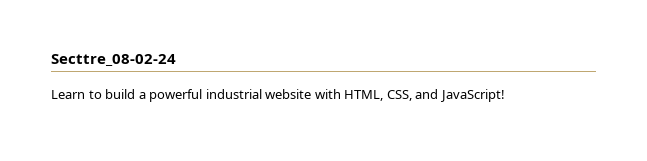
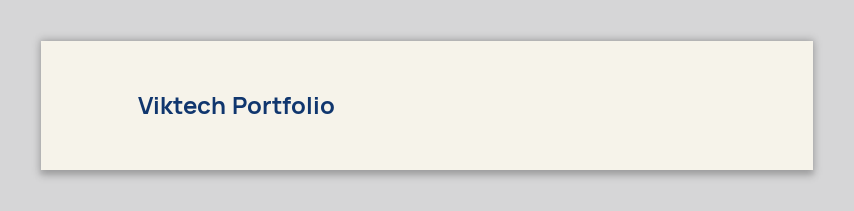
- Secttre_08-02-24
- Learn to build a powerful industrial website with HTML, CSS, and JavaScript!
+ Viktech Portfolio

